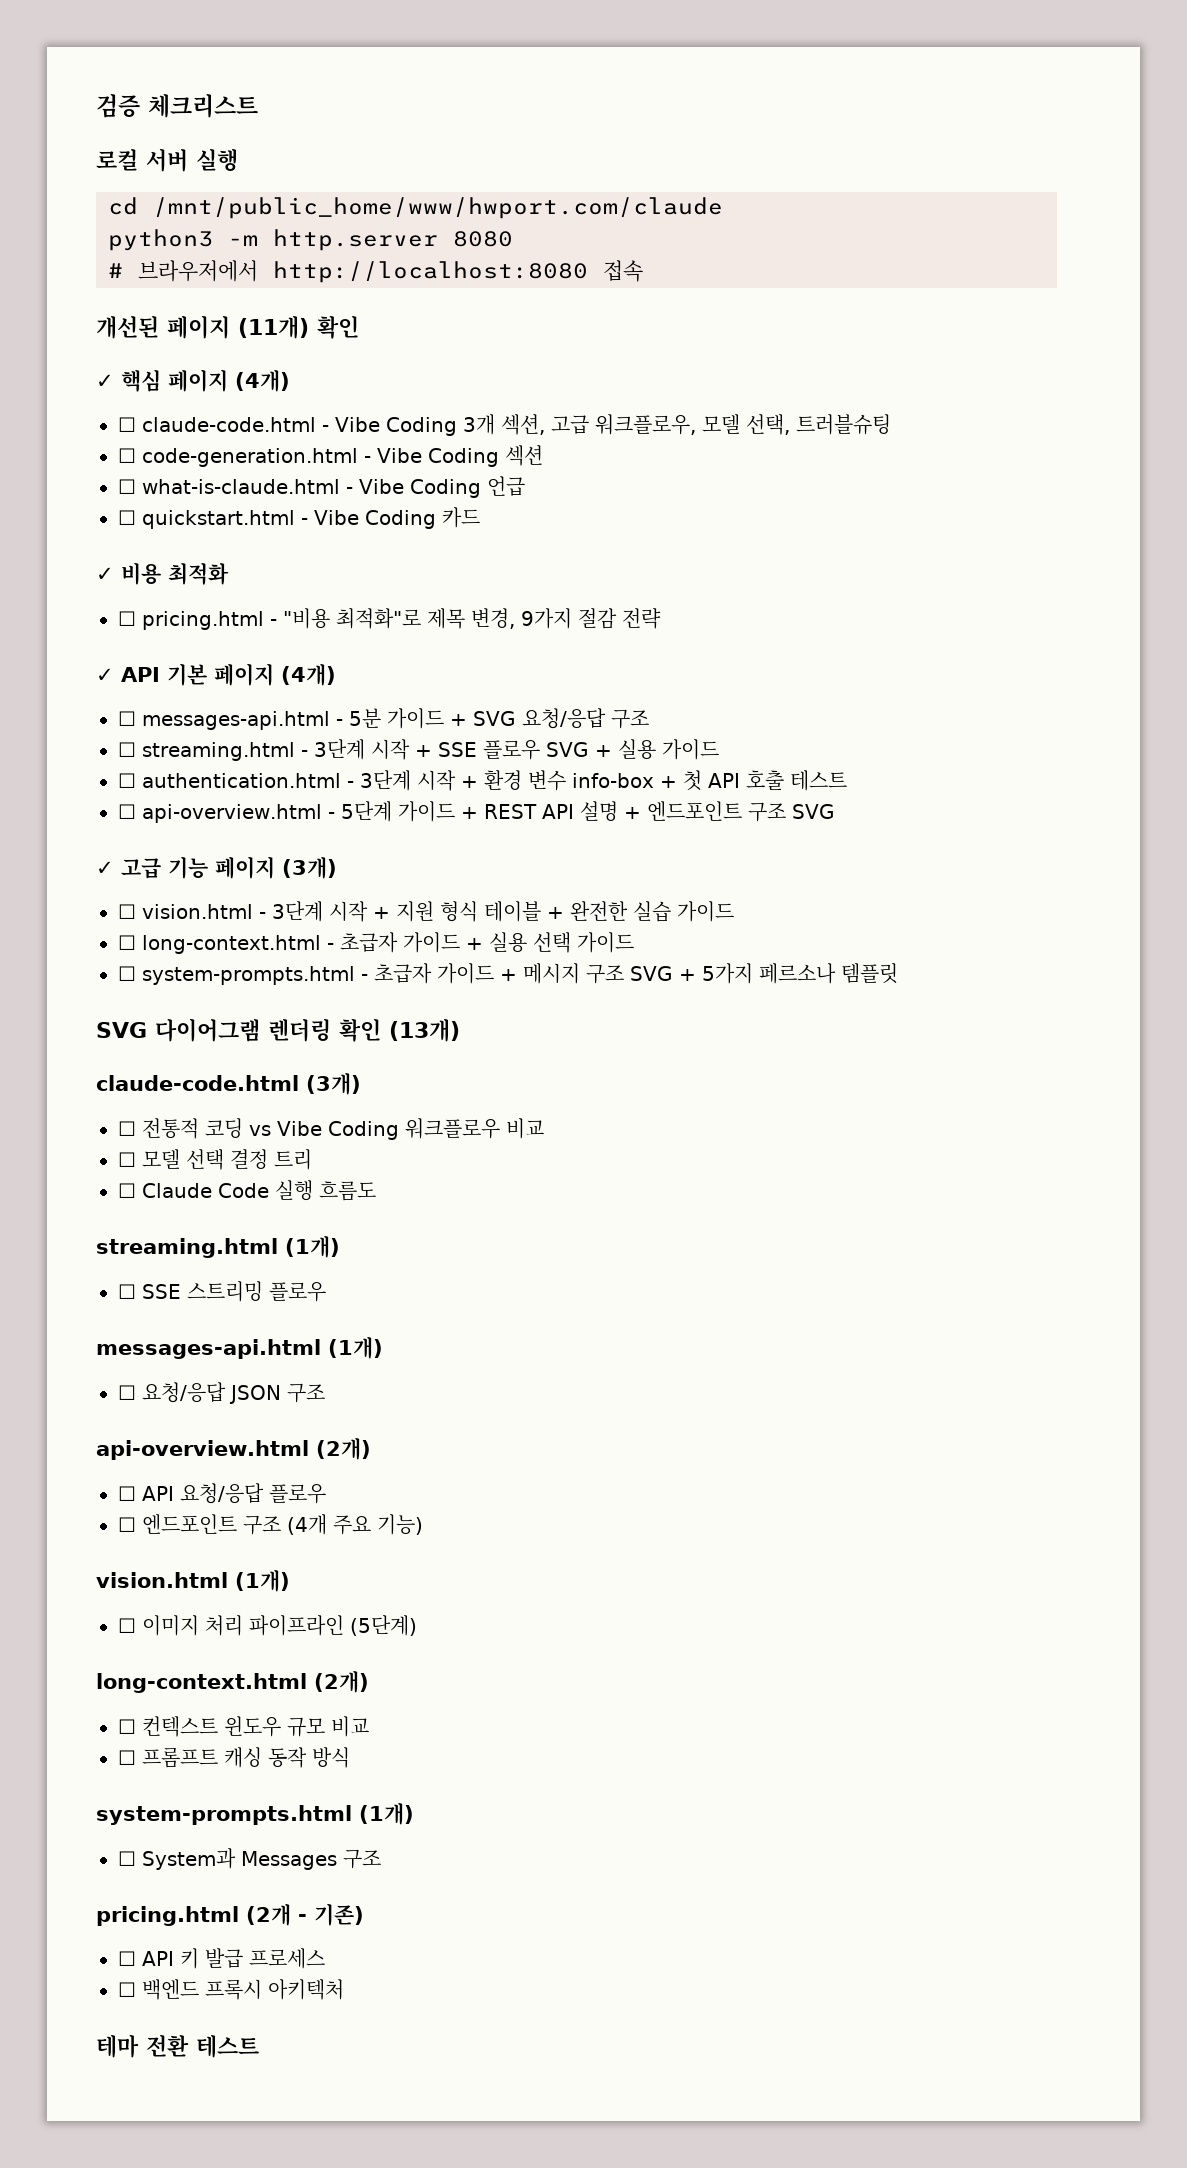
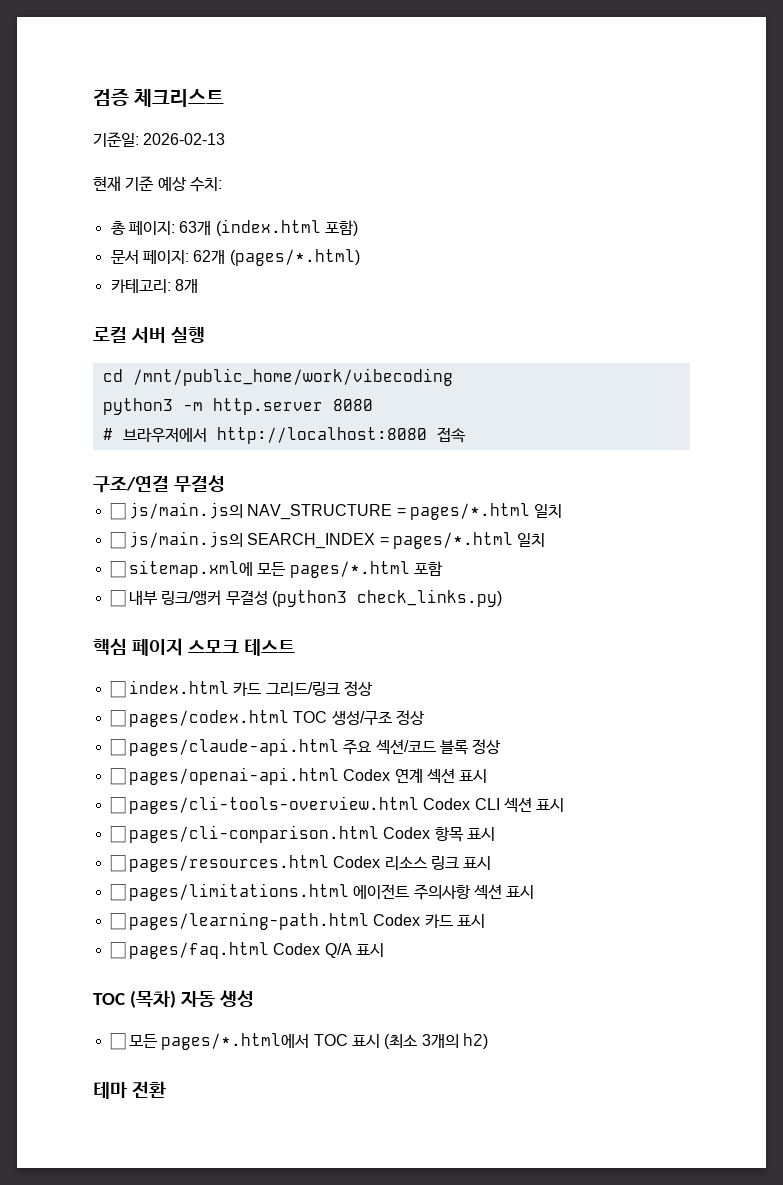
+ 기준일: 2026-02-13
+ 현재 기준 예상 수치:
+ 총 페이지: 63개 (index.html 포함)
+ 문서 페이지: 62개 (pages/*.html)
+ 카테고리: 8개
- cd /mnt/public_home/www/hwport.com/claude
+ cd /mnt/public_home/work/vibecoding
- 개선된 페이지 (11개) 확인
- ✓ 핵심 페이지 (4개)
- ☐ claude-code.html - Vibe Coding 3개 섹션, 고급 워크플로우, 모델 선택, 트러블슈팅
- ☐ code-generation.html - Vibe Coding 섹션
- ☐ what-is-claude.html - Vibe Coding 언급
- ☐ quickstart.html - Vibe Coding 카드
- ✓ 비용 최적화
- ☐ pricing.html - "비용 최적화"로 제목 변경, 9가지 절감 전략
- ✓ API 기본 페이지 (4개)
- ☐ messages-api.html - 5분 가이드 + SVG 요청/응답 구조
- ☐ streaming.html - 3단계 시작 + SSE 플로우 SVG + 실용 가이드
- ☐ authentication.html - 3단계 시작 + 환경 변수 info-box + 첫 API 호출 테스트
- ☐ api-overview.html - 5단계 가이드 + REST API 설명 + 엔드포인트 구조 SVG
- ✓ 고급 기능 페이지 (3개)
- ☐ vision.html - 3단계 시작 + 지원 형식 테이블 + 완전한 실습 가이드
- ☐ long-context.html - 초급자 가이드 + 실용 선택 가이드
- ☐ system-prompts.html - 초급자 가이드 + 메시지 구조 SVG + 5가지 페르소나 템플릿
- SVG 다이어그램 렌더링 확인 (13개)
- claude-code.html (3개)
- ☐ 전통적 코딩 vs Vibe Coding 워크플로우 비교
- ☐ 모델 선택 결정 트리
- ☐ Claude Code 실행 흐름도
- streaming.html (1개)
- ☐ SSE 스트리밍 플로우
- messages-api.html (1개)
- ☐ 요청/응답 JSON 구조
- api-overview.html (2개)
- ☐ API 요청/응답 플로우
- ☐ 엔드포인트 구조 (4개 주요 기능)
- vision.html (1개)
- ☐ 이미지 처리 파이프라인 (5단계)
- long-context.html (2개)
- ☐ 컨텍스트 윈도우 규모 비교
- ☐ 프롬프트 캐싱 동작 방식
- system-prompts.html (1개)
- ☐ System과 Messages 구조
- pricing.html (2개 - 기존)
- ☐ API 키 발급 프로세스
- ☐ 백엔드 프록시 아키텍처
+ 구조/연결 무결성
+ ☐ js/main.js의 NAV_STRUCTURE = pages/*.html 일치
+ ☐ js/main.js의 SEARCH_INDEX = pages/*.html 일치
+ ☐ sitemap.xml에 모든 pages/*.html 포함
+ ☐ 내부 링크/앵커 무결성 (python3 check_links.py)
+ 핵심 페이지 스모크 테스트
+ ☐ index.html 카드 그리드/링크 정상
+ ☐ pages/codex.html TOC 생성/구조 정상
+ ☐ pages/claude-api.html 주요 섹션/코드 블록 정상
+ ☐ pages/openai-api.html Codex 연계 섹션 표시
+ ☐ pages/cli-tools-overview.html Codex CLI 섹션 표시
+ ☐ pages/cli-comparison.html Codex 항목 표시
+ ☐ pages/resources.html Codex 리소스 링크 표시
+ ☐ pages/limitations.html 에이전트 주의사항 섹션 표시
+ ☐ pages/learning-path.html Codex 카드 표시
+ ☐ pages/faq.html Codex Q/A 표시
+ TOC (목차) 자동 생성
+ ☐ 모든 pages/*.html에서 TOC 표시 (최소 3개의 h2)
- 테마 전환 테스트
+ 테마 전환

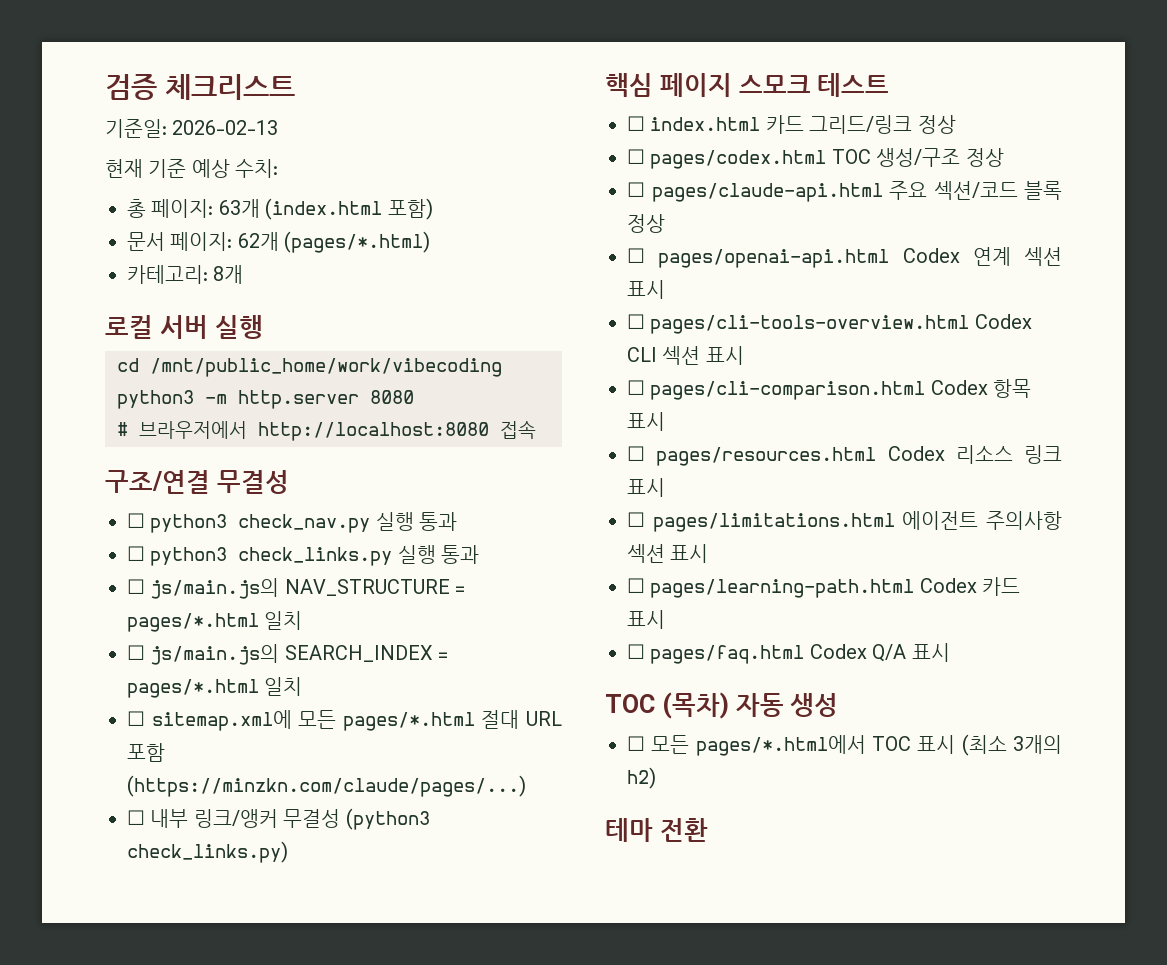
+ ☐ python3 check_nav.py 실행 통과
+ ☐ python3 check_links.py 실행 통과
- ☐ sitemap.xml에 모든 pages/*.html 포함
+ ☐ sitemap.xml에 모든 pages/*.html 절대 URL 포함 (https://minzkn.com/claude/pages/...)

